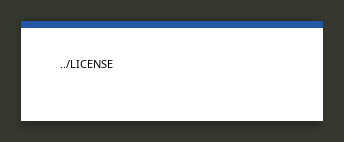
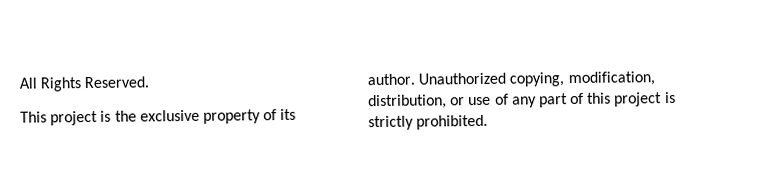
- ../LICENSE
+ All Rights Reserved.
+ This project is the exclusive property of its author. Unauthorized copying, modification, distribution, or use of any part of this project is strictly prohibited.

